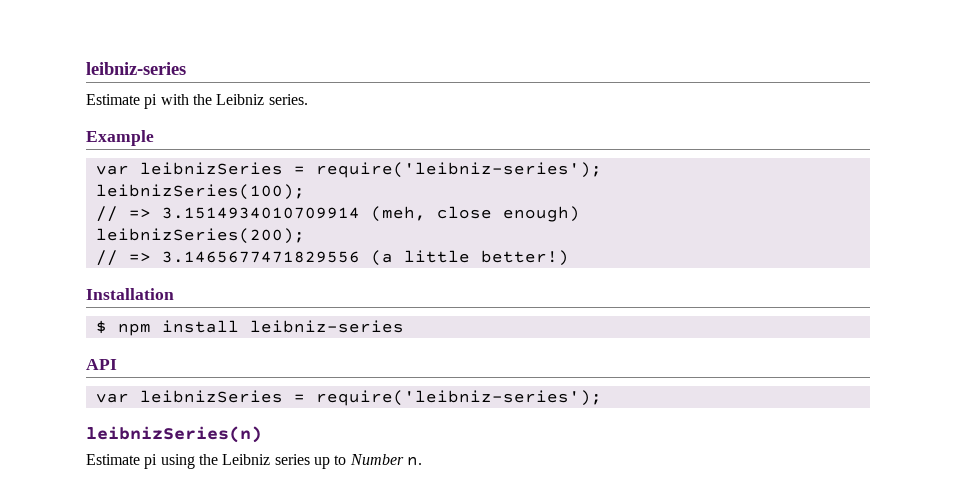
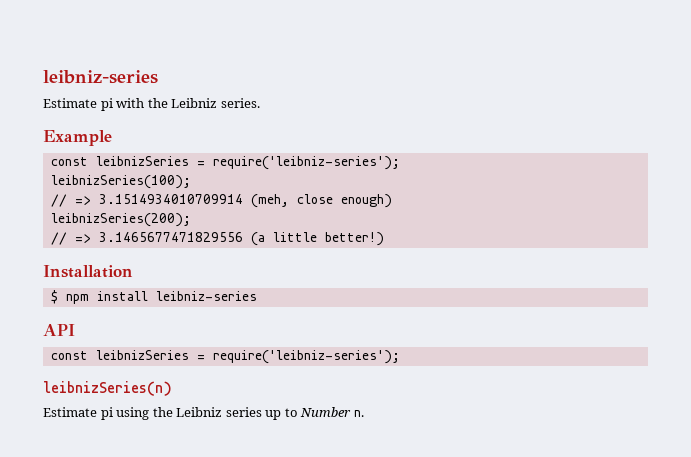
  Example
- var leibnizSeries = require('leibniz-series');
+ const leibnizSeries = require('leibniz-series');
  API
- var leibnizSeries = require('leibniz-series');
+ const leibnizSeries = require('leibniz-series');

